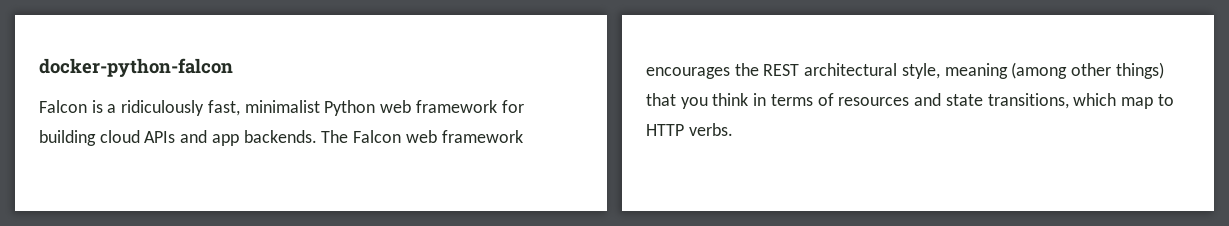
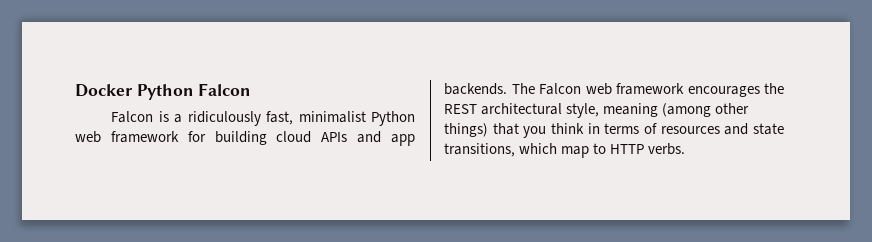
- docker-python-falcon
+ Docker Python Falcon

